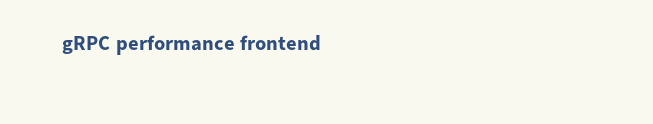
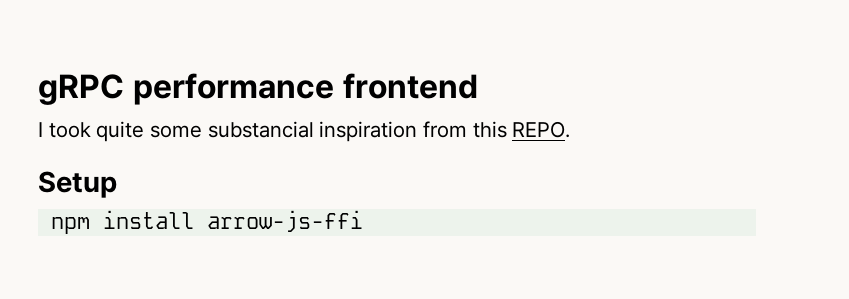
+ I took quite some substancial inspiration from this REPO.
+ Setup
+ npm install arrow-js-ffi

